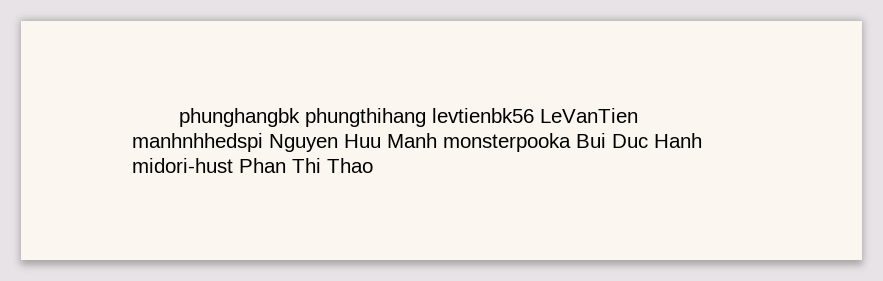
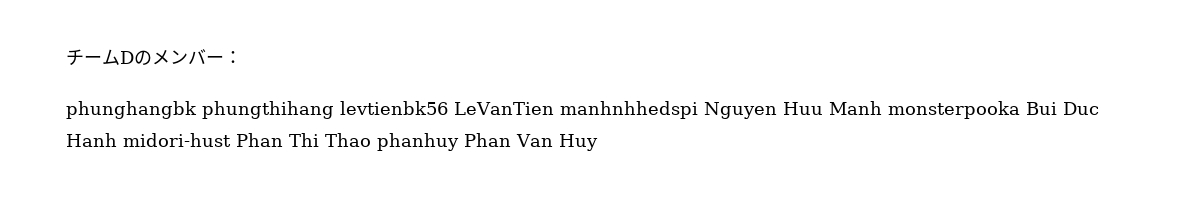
+ チームDのメンバー：
- phunghangbk phungthihang levtienbk56 LeVanTien manhnhhedspi Nguyen Huu Manh monsterpooka Bui Duc Hanh midori-hust Phan Thi Thao
+ phunghangbk phungthihang levtienbk56 LeVanTien manhnhhedspi Nguyen Huu Manh monsterpooka Bui Duc Hanh midori-hust Phan Thi Thao phanhuy Phan Van Huy

